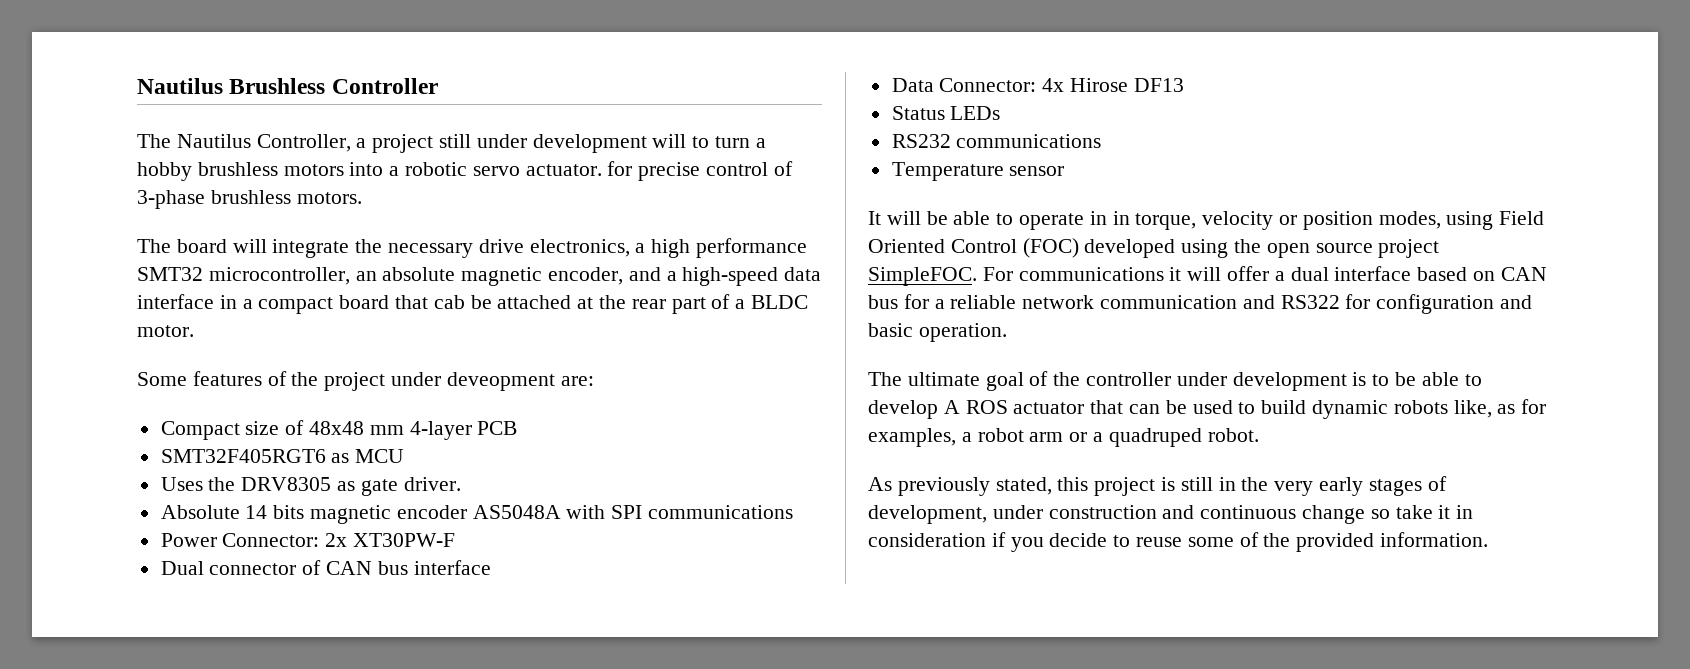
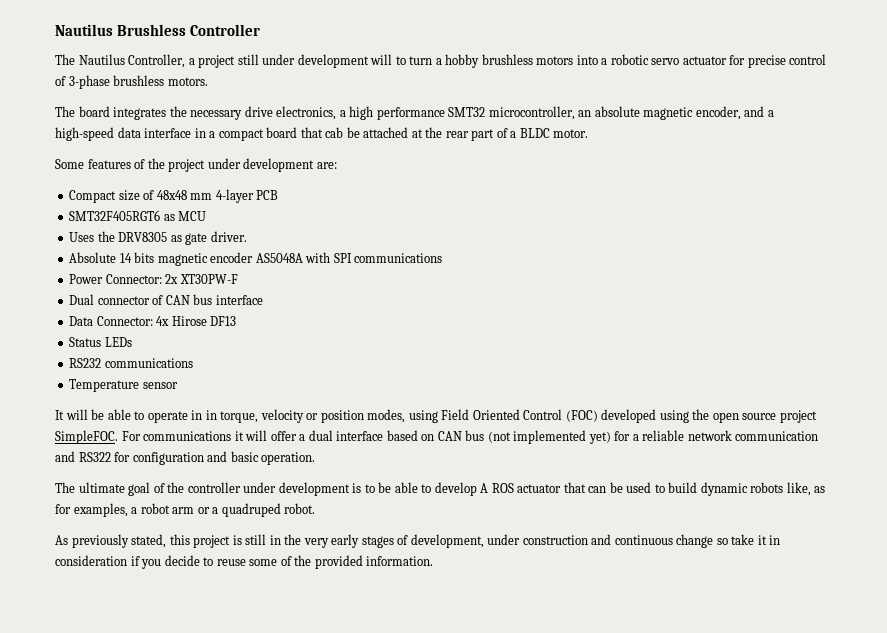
- The Nautilus Controller, a project still under development will to turn a hobby brushless motors into a robotic servo actuator. for precise control of 3-phase brushless motors.
+ The Nautilus Controller, a project still under development will to turn a hobby brushless motors into a robotic servo actuator for precise control of 3-phase brushless motors.
- The board will integrate the necessary drive electronics, a high performance SMT32 microcontroller, an absolute magnetic encoder, and a high-speed data interface in a compact board that cab be attached at the rear part of a BLDC motor.
+ The board integrates the necessary drive electronics, a high performance SMT32 microcontroller, an absolute magnetic encoder, and a high-speed data interface in a compact board that cab be attached at the rear part of a BLDC motor.
- Some features of the project under deveopment are:
+ Some features of the project under development are:
- For communications it will offer a dual interface based on CAN bus for a reliable network communication and RS322 for configuration and basic operation.
+ For communications it will offer a dual interface based on CAN bus (not implemented yet) for a reliable network communication and RS322 for configuration and basic operation.

